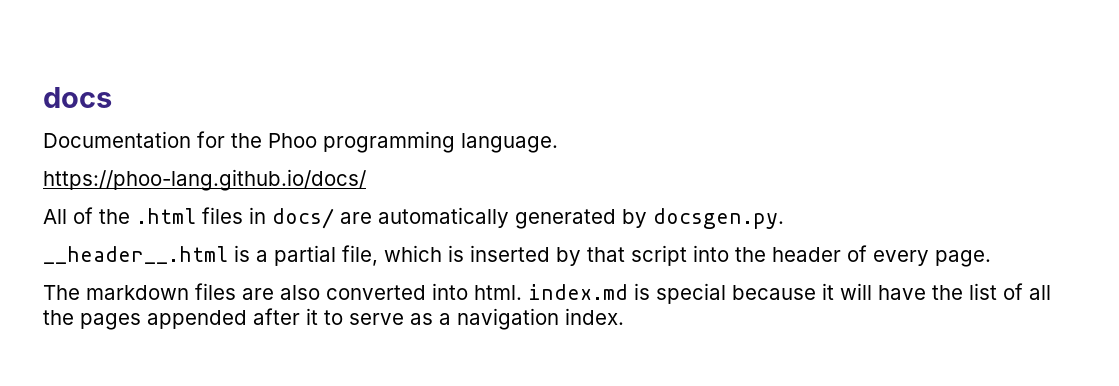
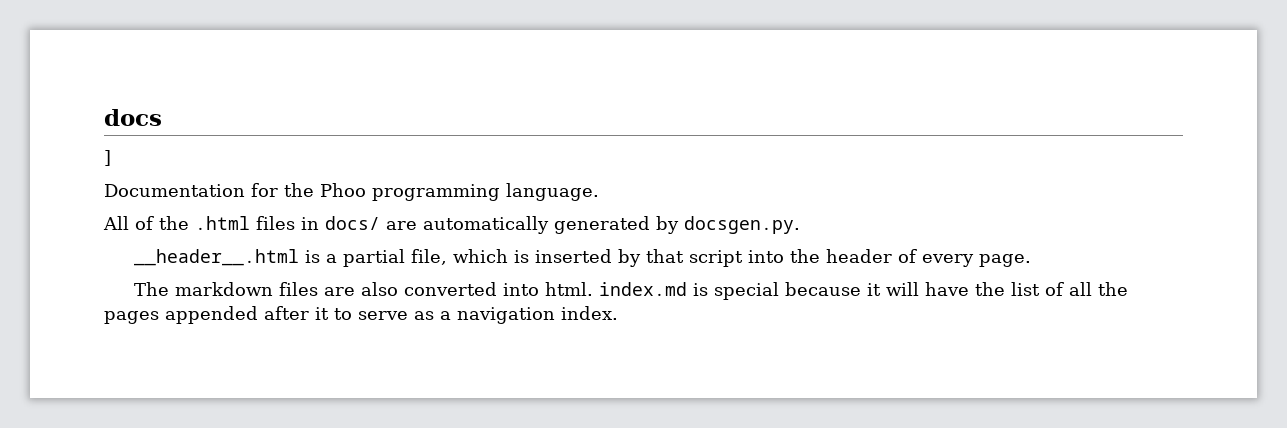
+ ]
- https://phoo-lang.github.io/docs/

